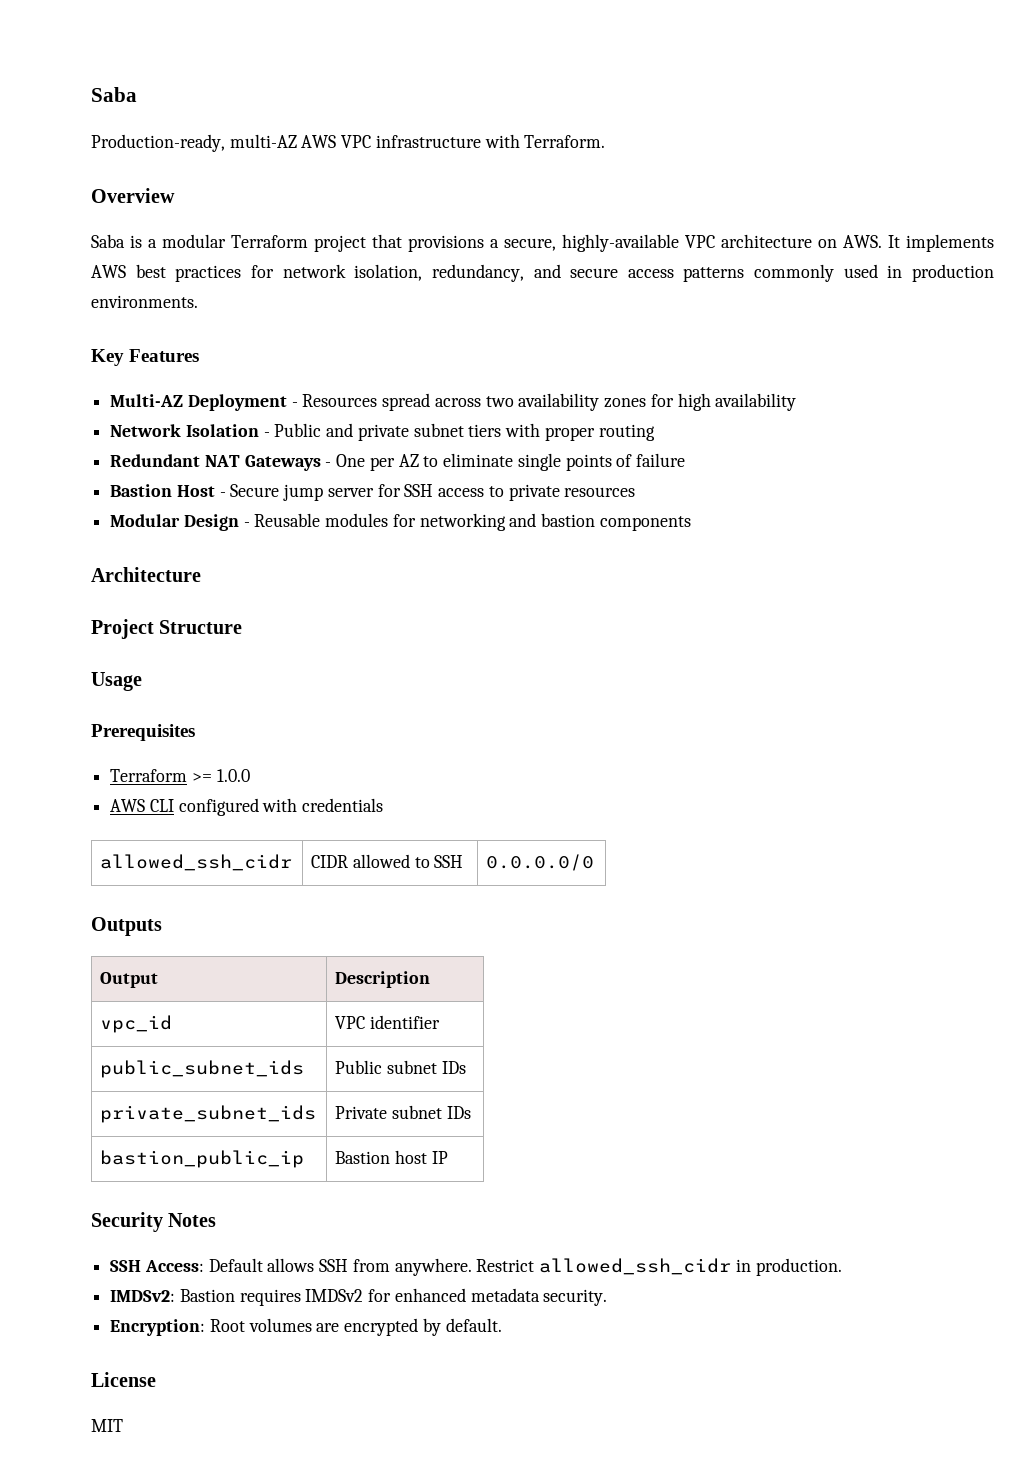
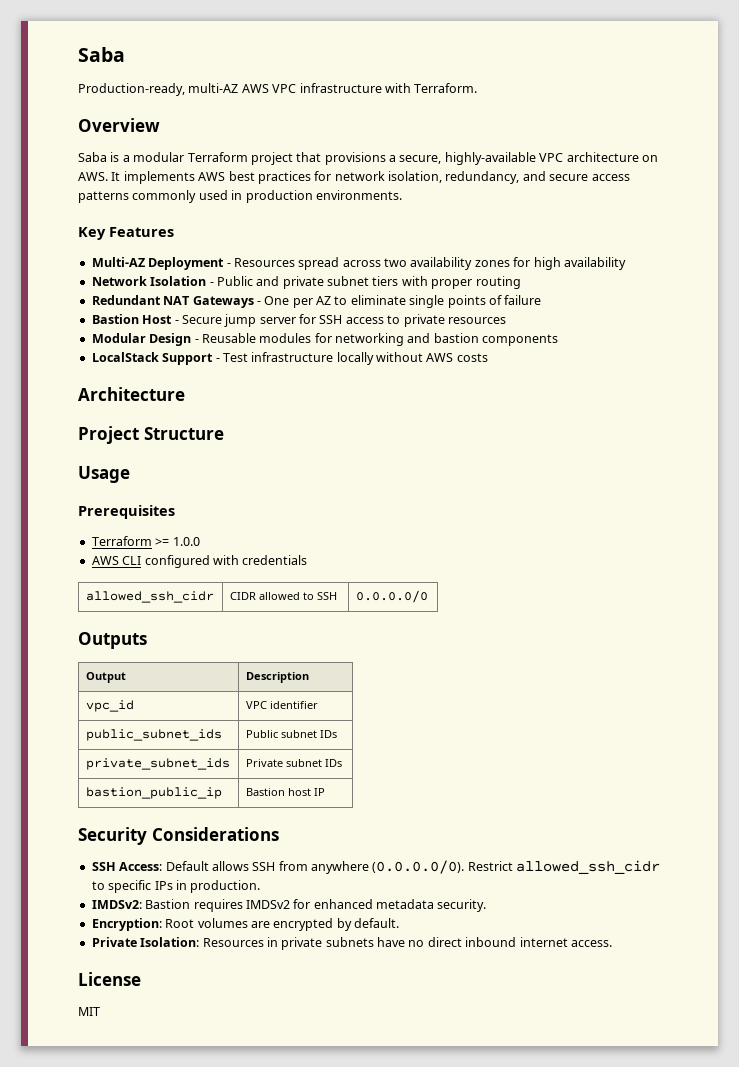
+ LocalStack Support - Test infrastructure locally without AWS costs
- Security Notes
+ Security Considerations
- SSH Access: Default allows SSH from anywhere. Restrict allowed_ssh_cidr in production.
+ SSH Access: Default allows SSH from anywhere (0.0.0.0/0). Restrict allowed_ssh_cidr to specific IPs in production.
+ Private Isolation: Resources in private subnets have no direct inbound internet access.

